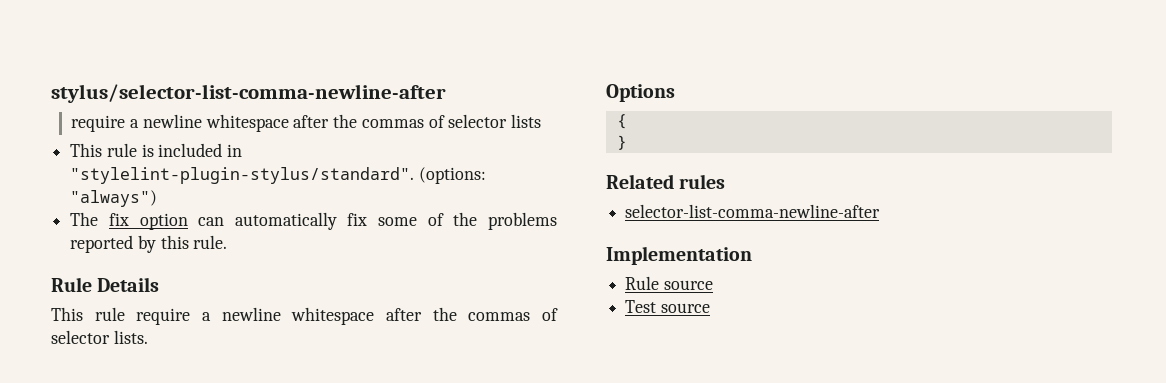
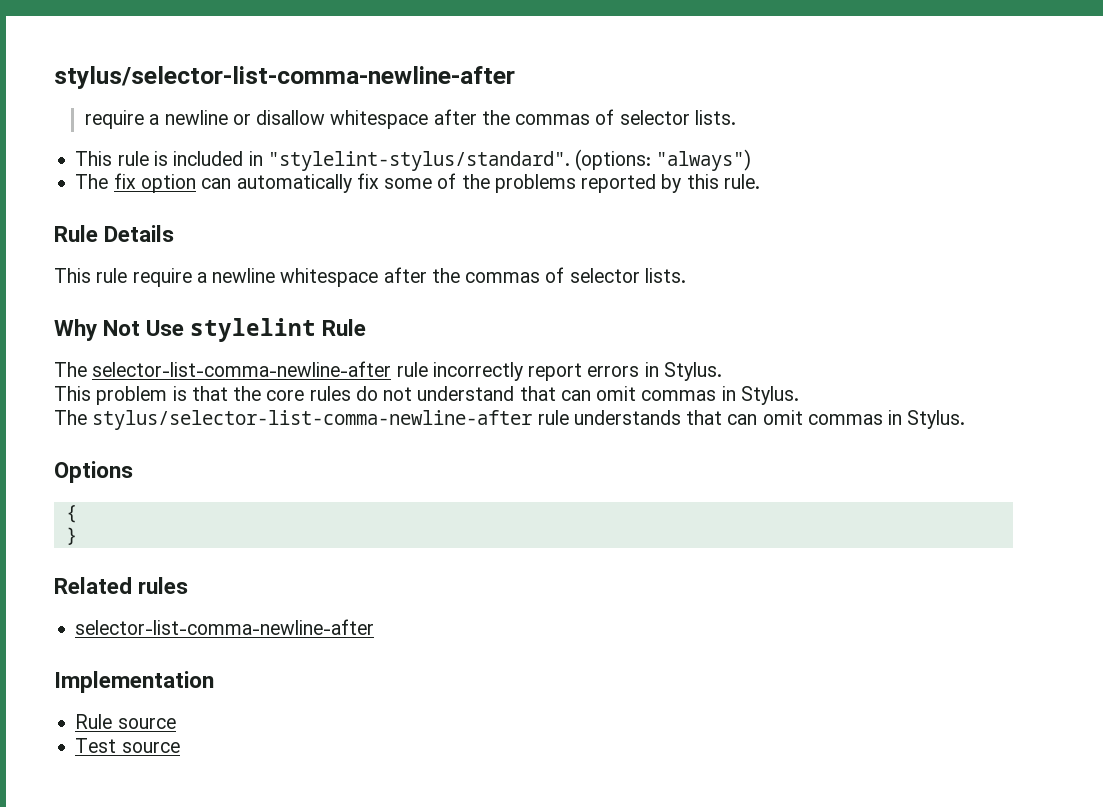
- require a newline whitespace after the commas of selector lists
+ require a newline or disallow whitespace after the commas of selector lists.
- This rule is included in "stylelint-plugin-stylus/standard".
+ This rule is included in "stylelint-stylus/standard".
+ Why Not Use stylelint Rule
+ The selector-list-comma-newline-after rule incorrectly report errors in Stylus.
+ This problem is that the core rules do not understand that can omit commas in Stylus.
+ The stylus/selector-list-comma-newline-after rule understands that can omit commas in Stylus.

